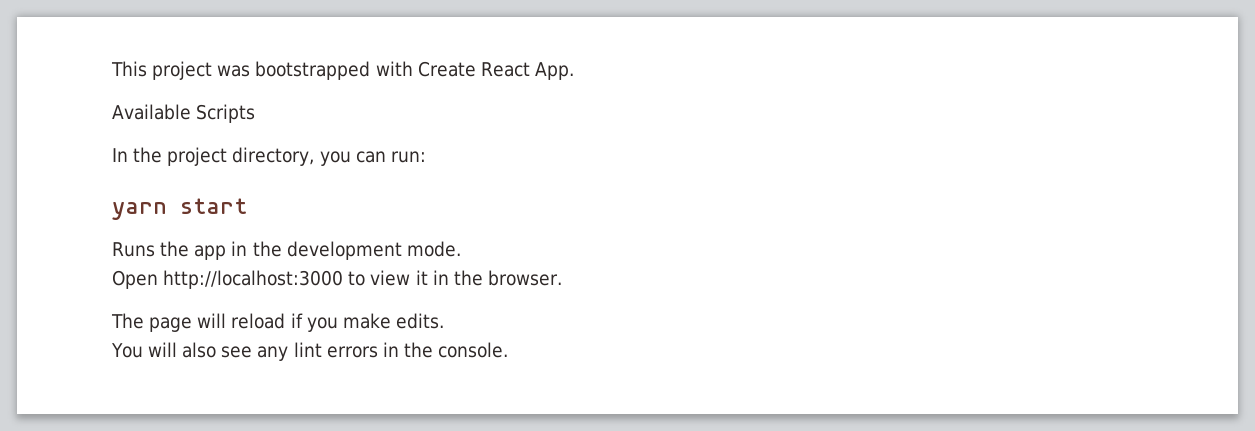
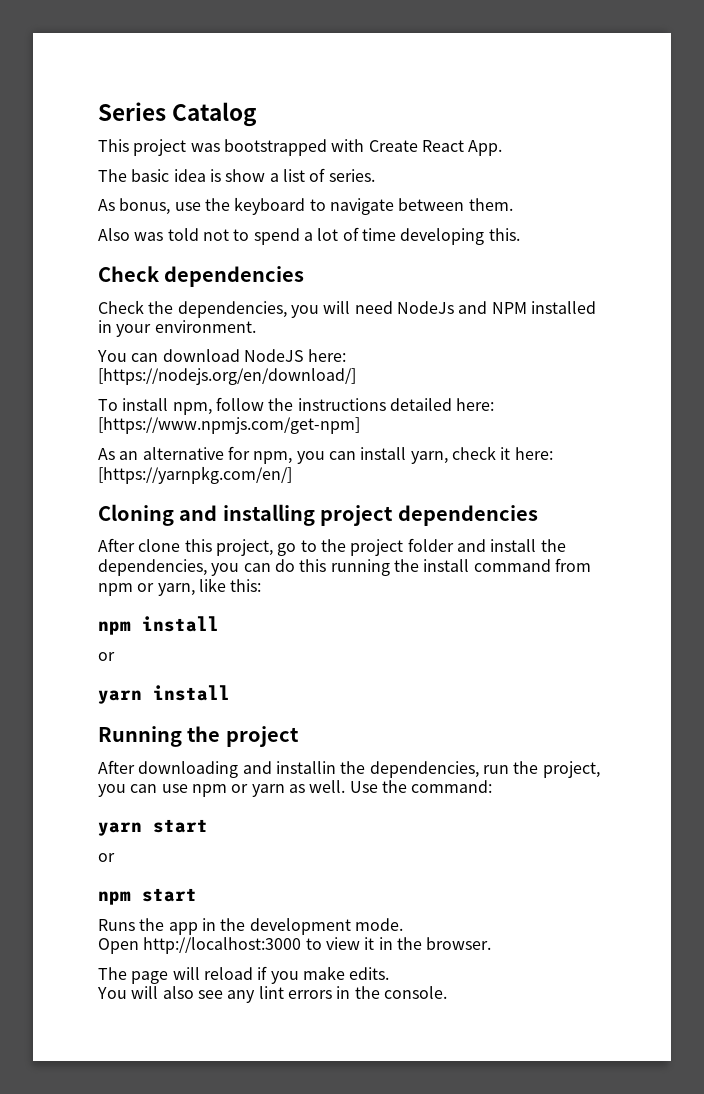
+ Series Catalog
- Available Scripts
- In the project directory, you can run:
+ The basic idea is show a list of series.
+ As bonus, use the keyboard to navigate between them.
+ Also was told not to spend a lot of time developing this.
+ Check dependencies
+ Check the dependencies, you will need NodeJs and NPM installed in your environment.
+ You can download NodeJS here: [https://nodejs.org/en/download/]
+ To install npm, follow the instructions detailed here: [https://www.npmjs.com/get-npm]
+ As an alternative for npm, you can install yarn, check it here: [https://yarnpkg.com/en/]
+ Cloning and installing project dependencies
+ After clone this project, go to the project folder and install the dependencies, you can do this running the install command from npm or yarn, like this:
+ npm install
+ or
+ yarn install
+ Running the project
+ After downloading and installin the dependencies, run the project, you can use npm or yarn as well. Use the command:
  yarn start
+ or
+ npm start

